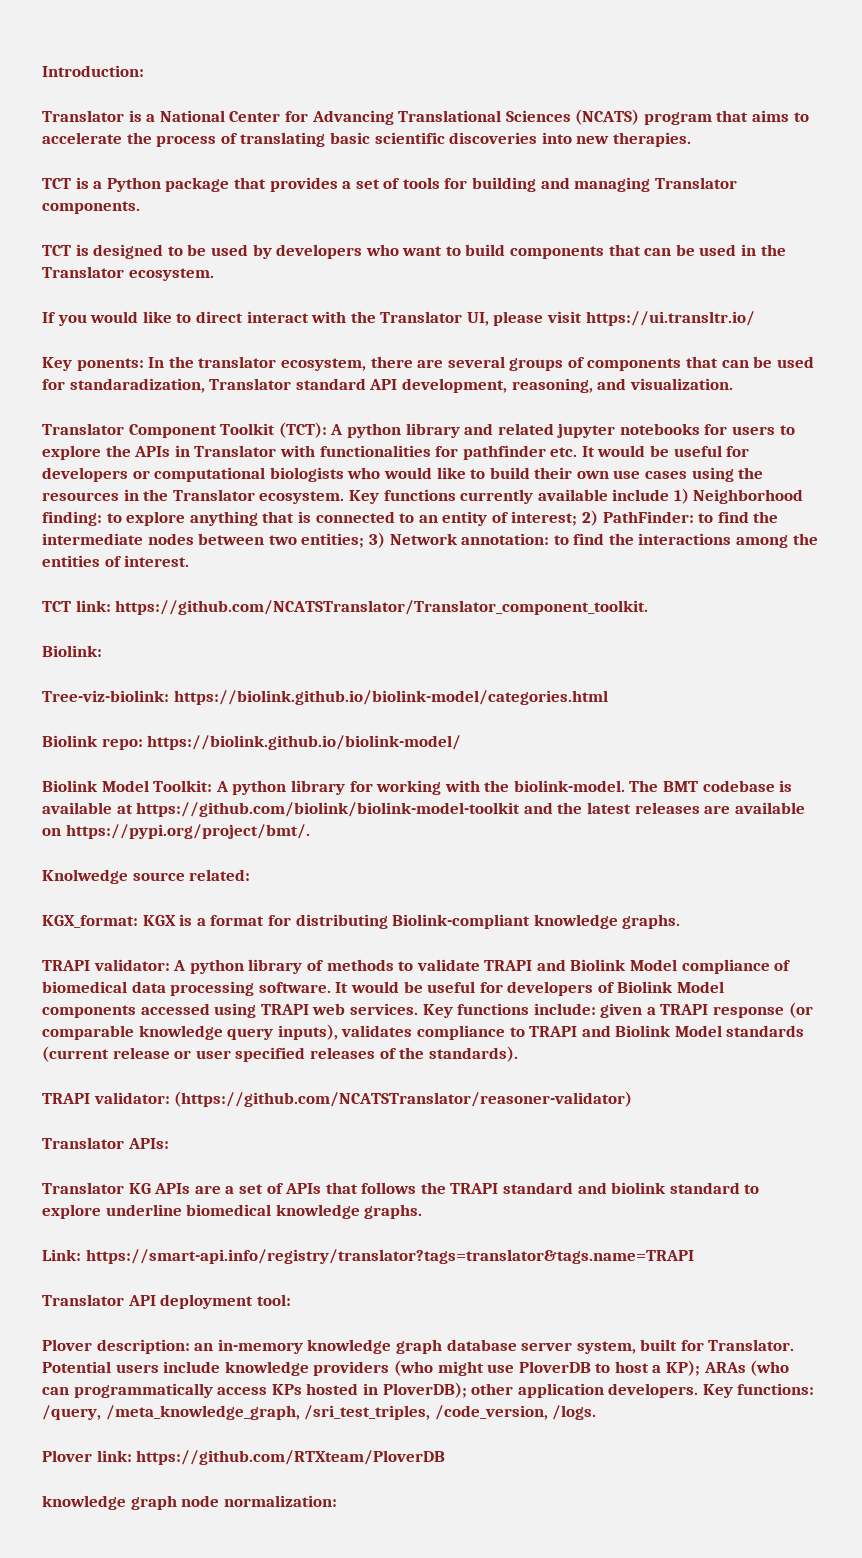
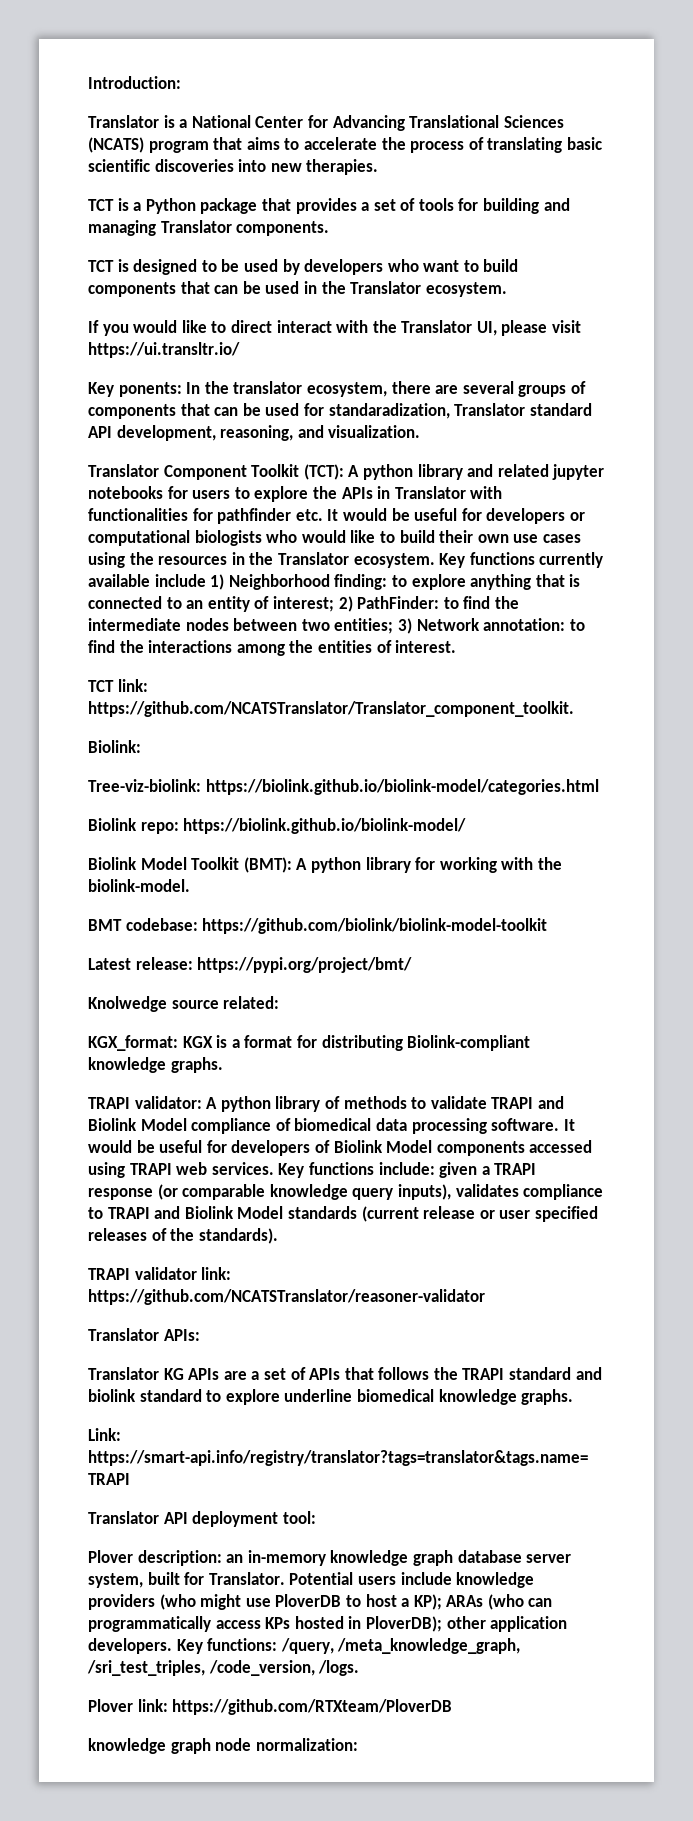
- Biolink Model Toolkit: A python library for working with the biolink-model. The BMT codebase is available at https://github.com/biolink/biolink-model-toolkit and the latest releases are available on https://pypi.org/project/bmt/.
+ Biolink Model Toolkit (BMT): A python library for working with the biolink-model.
+ BMT codebase: https://github.com/biolink/biolink-model-toolkit
+ Latest release: https://pypi.org/project/bmt/
- TRAPI validator: (https://github.com/NCATSTranslator/reasoner-validator)
+ TRAPI validator link: https://github.com/NCATSTranslator/reasoner-validator

